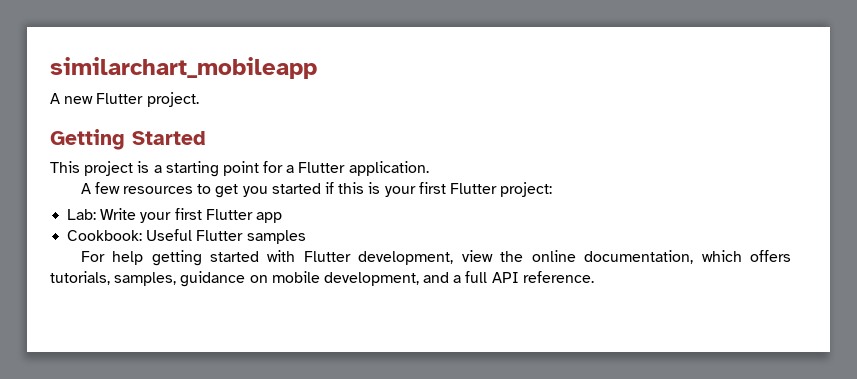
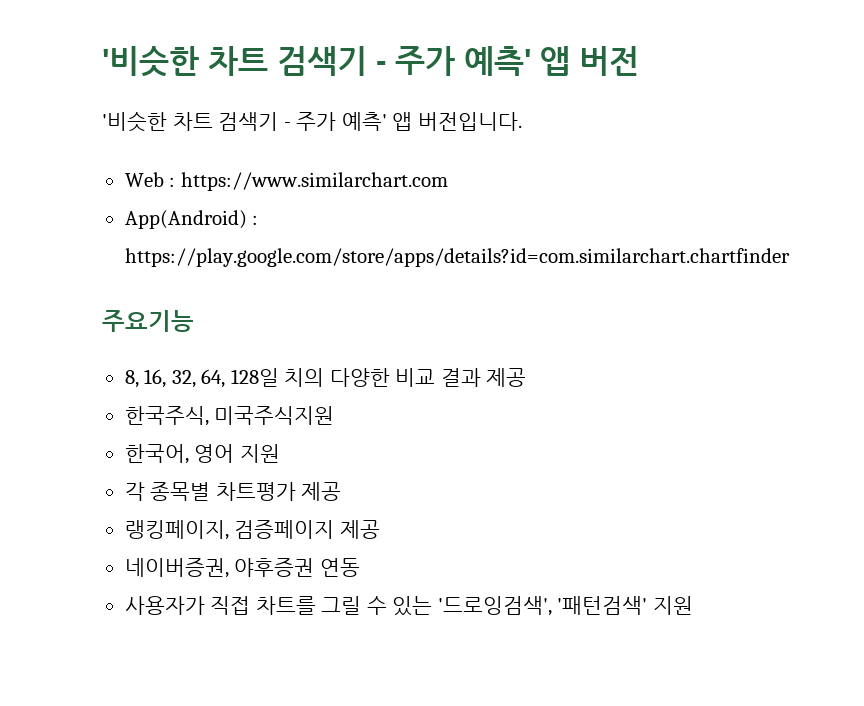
- similarchart_mobileapp
- A new Flutter project.
- Getting Started
- This project is a starting point for a Flutter application.
- A few resources to get you started if this is your first Flutter project:
- Lab: Write your first Flutter app
- Cookbook: Useful Flutter samples
- For help getting started with Flutter development, view the online documentation, which offers tutorials, samples, guidance on mobile development, and a full API reference.
+ '비슷한 차트 검색기 - 주가 예측' 앱 버전
+ '비슷한 차트 검색기 - 주가 예측' 앱 버전입니다.
+ Web : https://www.similarchart.com
+ App(Android) : https://play.google.com/store/apps/details?id=com.similarchart.chartfinder
+ 주요기능
+ 8, 16, 32, 64, 128일 치의 다양한 비교 결과 제공
+ 한국주식, 미국주식지원
+ 한국어, 영어 지원
+ 각 종목별 차트평가 제공
+ 랭킹페이지, 검증페이지 제공
+ 네이버증권, 야후증권 연동
+ 사용자가 직접 차트를 그릴 수 있는 '드로잉검색', '패턴검색' 지원

